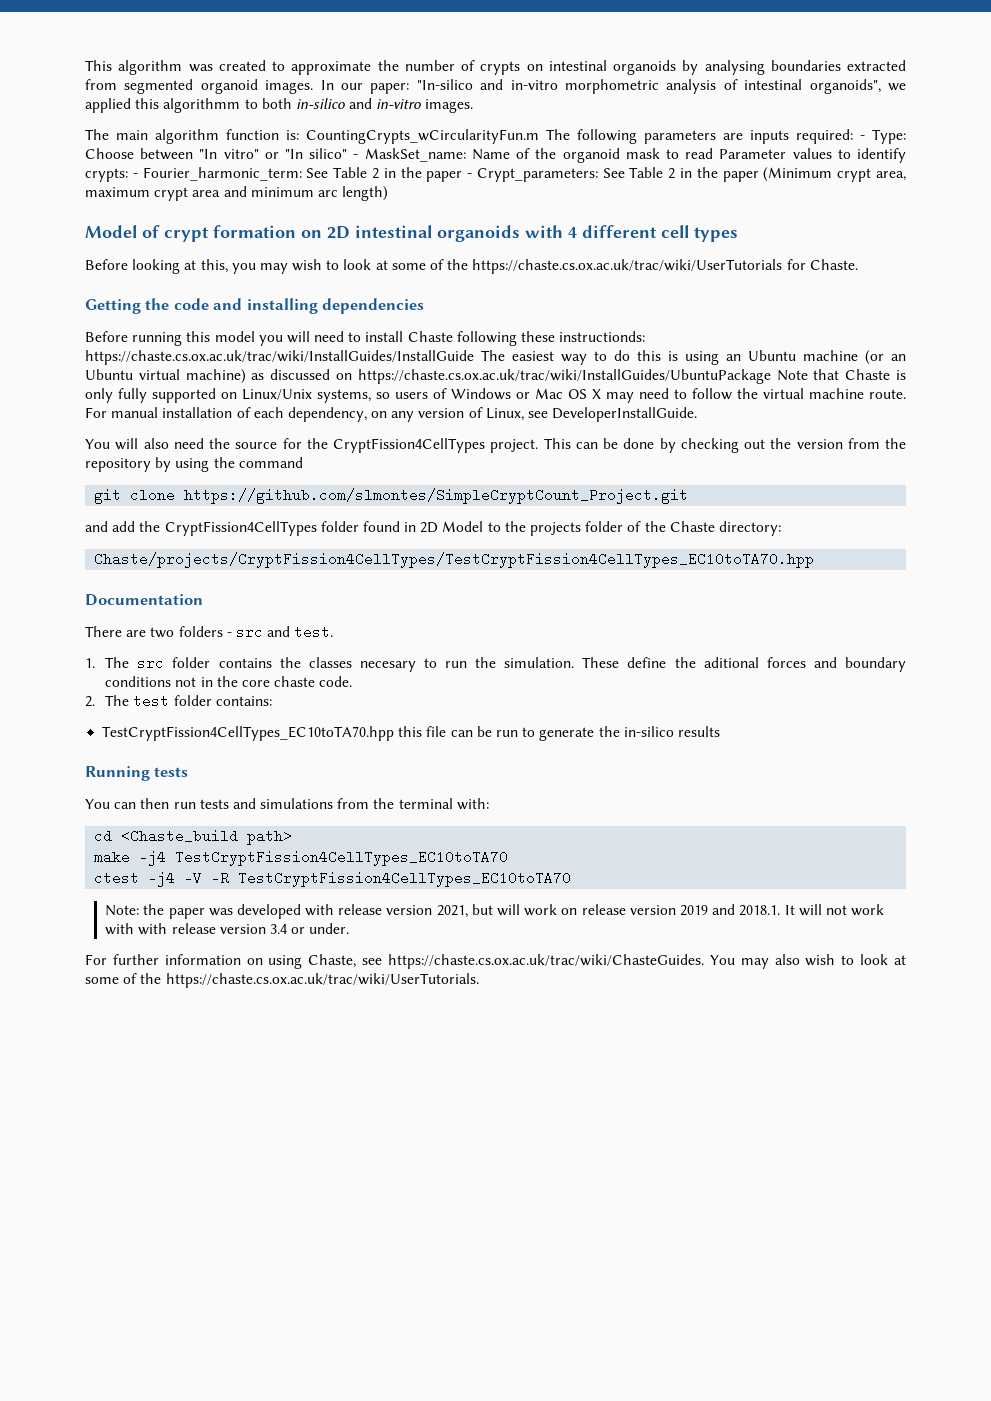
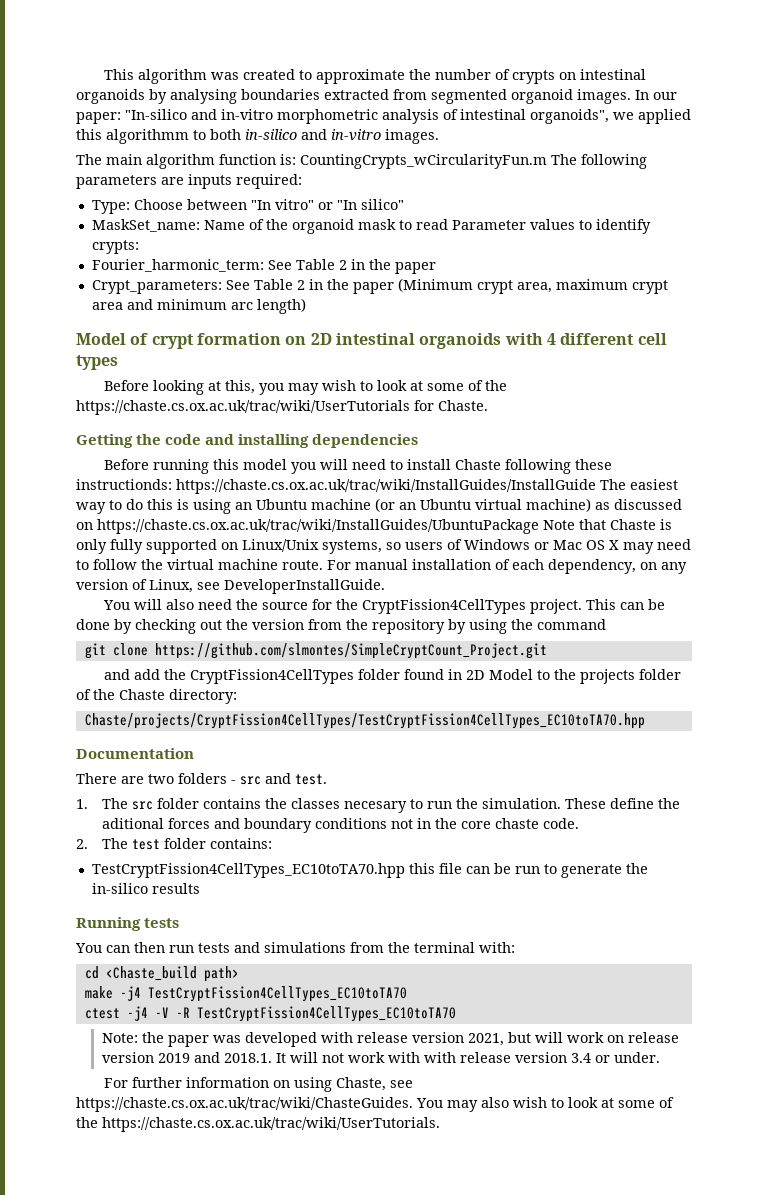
- The main algorithm function is: CountingCrypts_wCircularityFun.m The following parameters are inputs required: - Type: Choose between "In vitro" or "In silico" - MaskSet_name: Name of the organoid mask to read Parameter values to identify crypts: - Fourier_harmonic_term: See Table 2 in the paper - Crypt_parameters: See Table 2 in the paper (Minimum crypt area, maximum crypt area and minimum arc length)
+ The main algorithm function is: CountingCrypts_wCircularityFun.m The following parameters are inputs required:
+ Type: Choose between "In vitro" or "In silico"
+ MaskSet_name: Name of the organoid mask to read Parameter values to identify crypts:
+ Fourier_harmonic_term: See Table 2 in the paper
+ Crypt_parameters: See Table 2 in the paper (Minimum crypt area, maximum crypt area and minimum arc length)

